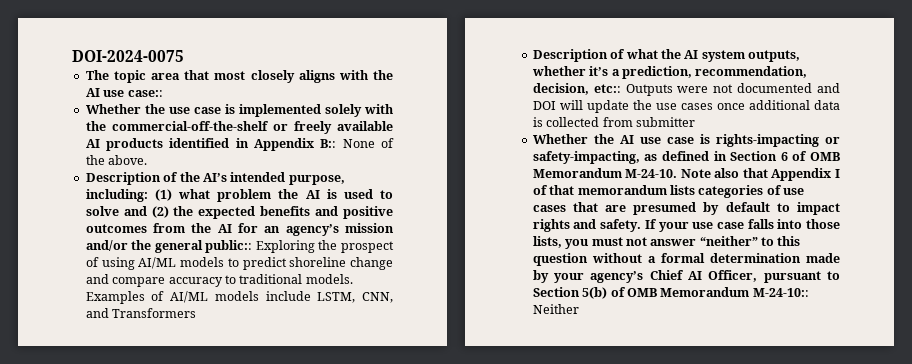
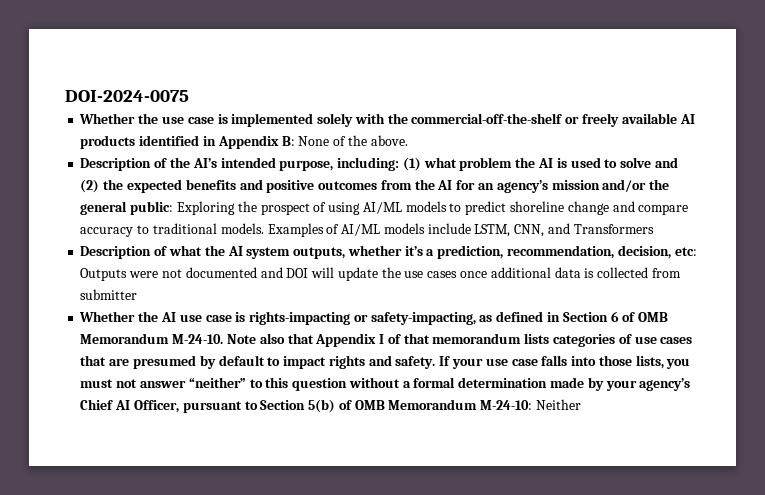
- The topic area that most closely aligns with the AI use case::
- Whether the use case is implemented solely with the commercial-off-the-shelf or freely available AI products identified in Appendix B:: None of the above.
+ Whether the use case is implemented solely with the commercial-off-the-shelf or freely available AI products identified in Appendix B: None of the above.
- Description of the AI’s intended purpose, including: (1) what problem the AI is used to solve and (2) the expected benefits and positive outcomes from the AI for an agency’s mission and/or the general public:: Exploring the prospect of using AI/ML models to predict shoreline change and compare accuracy to traditional models.
+ Description of the AI’s intended purpose, including: (1) what problem the AI is used to solve and (2) the expected benefits and positive outcomes from the AI for an agency’s mission and/or the general public: Exploring the prospect of using AI/ML models to predict shoreline change and compare accuracy to traditional models.
- Description of what the AI system outputs, whether it’s a prediction, recommendation, decision, etc:: Outputs were not documented and DOI will update the use cases once additional data is collected from submitter
+ Description of what the AI system outputs, whether it’s a prediction, recommendation, decision, etc: Outputs were not documented and DOI will update the use cases once additional data is collected from submitter
- If your use case falls into those lists, you must not answer “neither” to this question without a formal determination made by your agency’s Chief AI Officer, pursuant to Section 5(b) of OMB Memorandum M-24-10:: Neither
+ If your use case falls into those lists, you must not answer “neither” to this question without a formal determination made by your agency’s Chief AI Officer, pursuant to Section 5(b) of OMB Memorandum M-24-10: Neither

